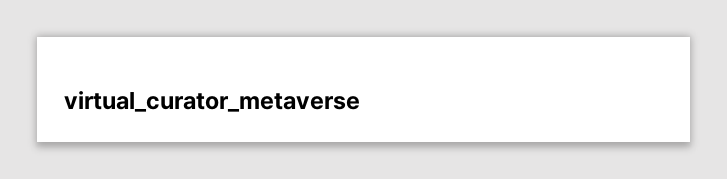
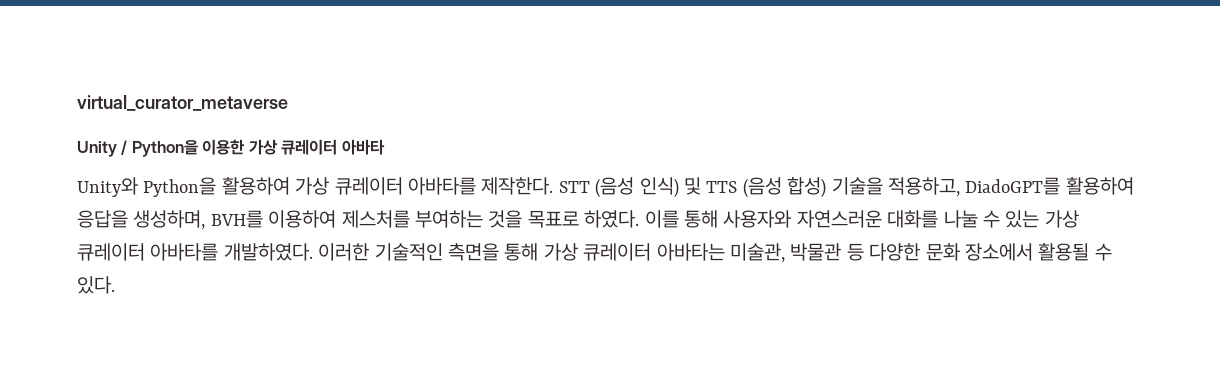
+ Unity / Python을 이용한 가상 큐레이터 아바타
+ Unity와 Python을 활용하여 가상 큐레이터 아바타를 제작한다. STT (음성 인식) 및 TTS (음성 합성) 기술을 적용하고, DiadoGPT를 활용하여 응답을 생성하며, BVH를 이용하여 제스처를 부여하는 것을 목표로 하였다. 이를 통해 사용자와 자연스러운 대화를 나눌 수 있는 가상 큐레이터 아바타를 개발하였다. 이러한 기술적인 측면을 통해 가상 큐레이터 아바타는 미술관, 박물관 등 다양한 문화 장소에서 활용될 수 있다.

